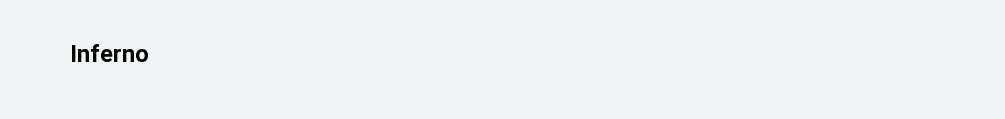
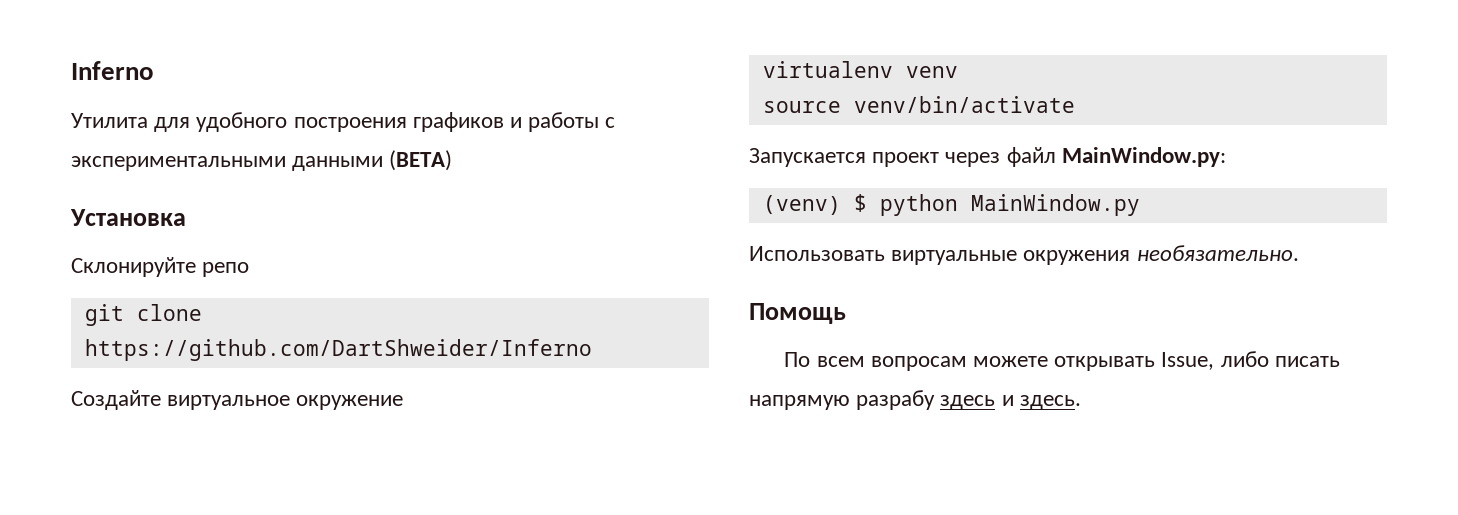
+ Утилита для удобного построения графиков и работы с экспериментальными данными (BETA)
+ Установка
+ Склонируйте репо
+ git clone https://github.com/DartShweider/Inferno
+ Создайте виртуальное окружение
+ virtualenv venv
+ source venv/bin/activate
+ Запускается проект через файл MainWindow.py:
+ (venv) $ python MainWindow.py
+ Использовать виртуальные окружения необязательно.
+ Помощь
+ По всем вопросам можете открывать Issue, либо писать напрямую разрабу здесь и здесь.

